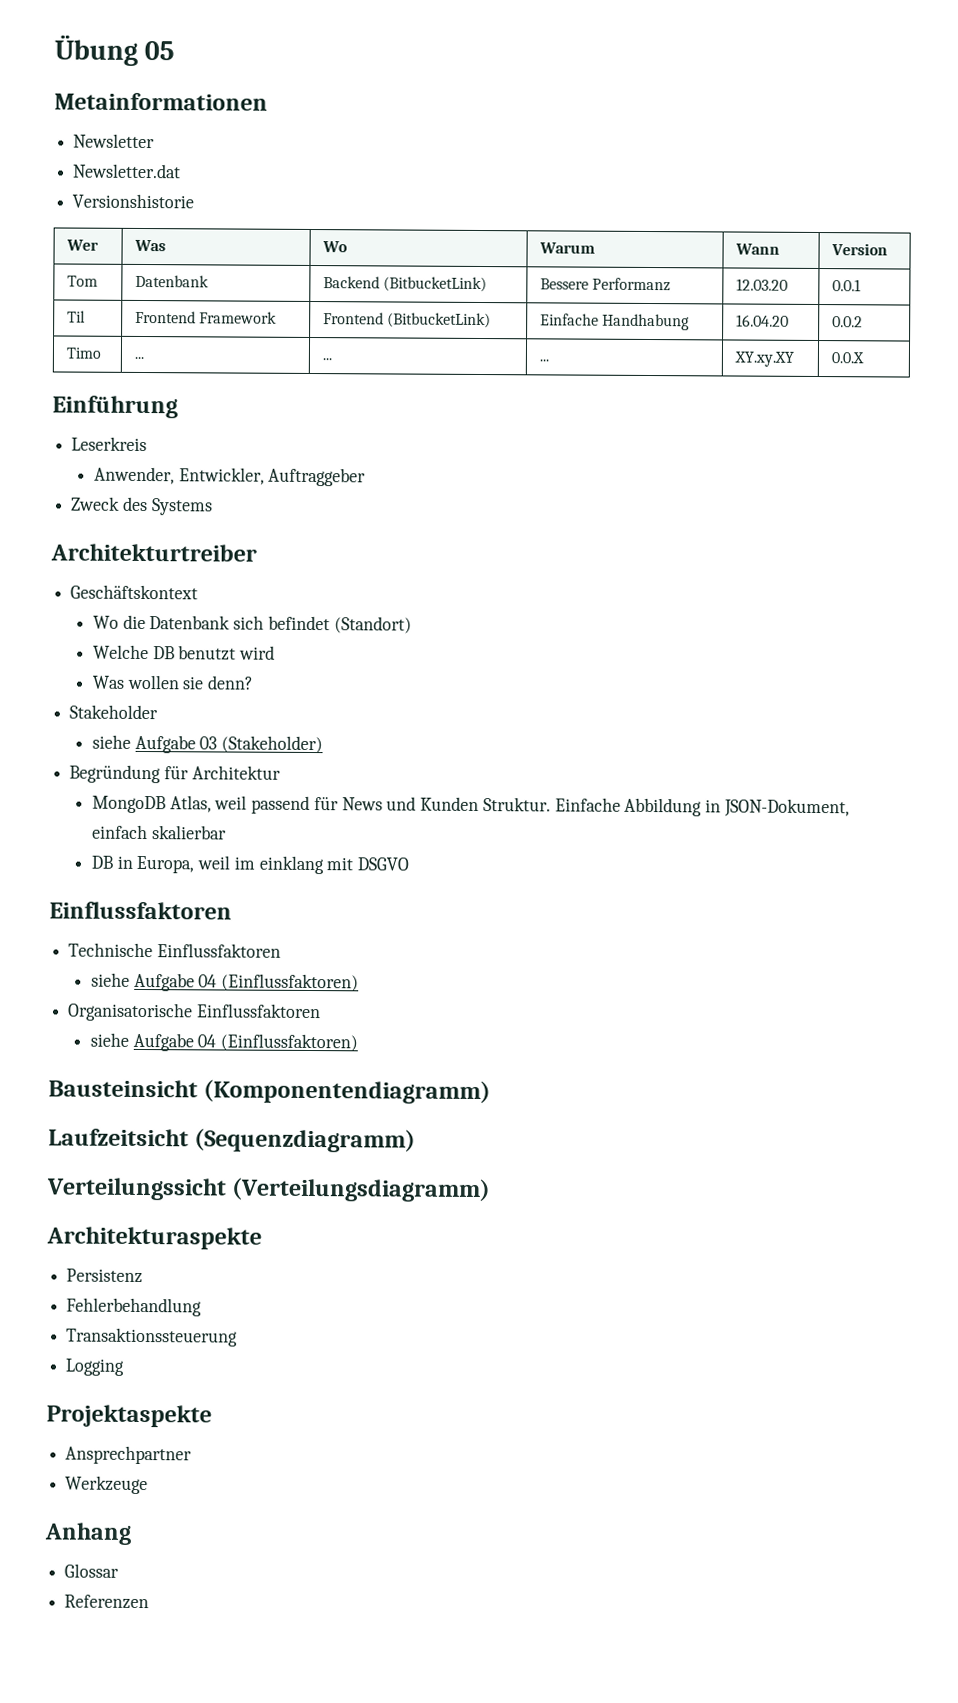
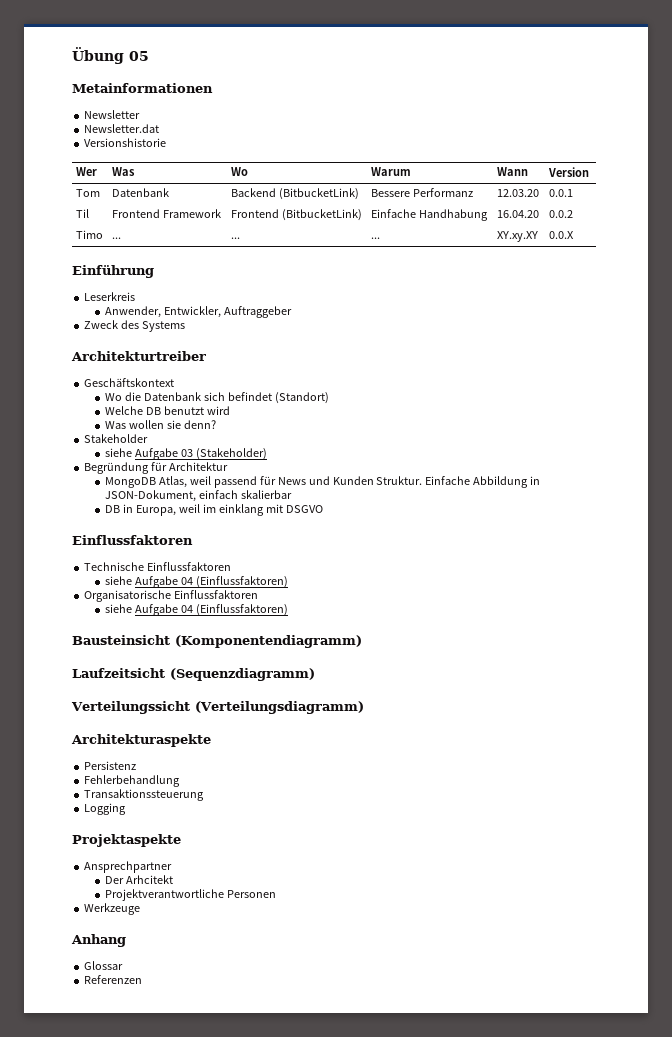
+ Der Arhcitekt
+ Projektverantwortliche Personen

